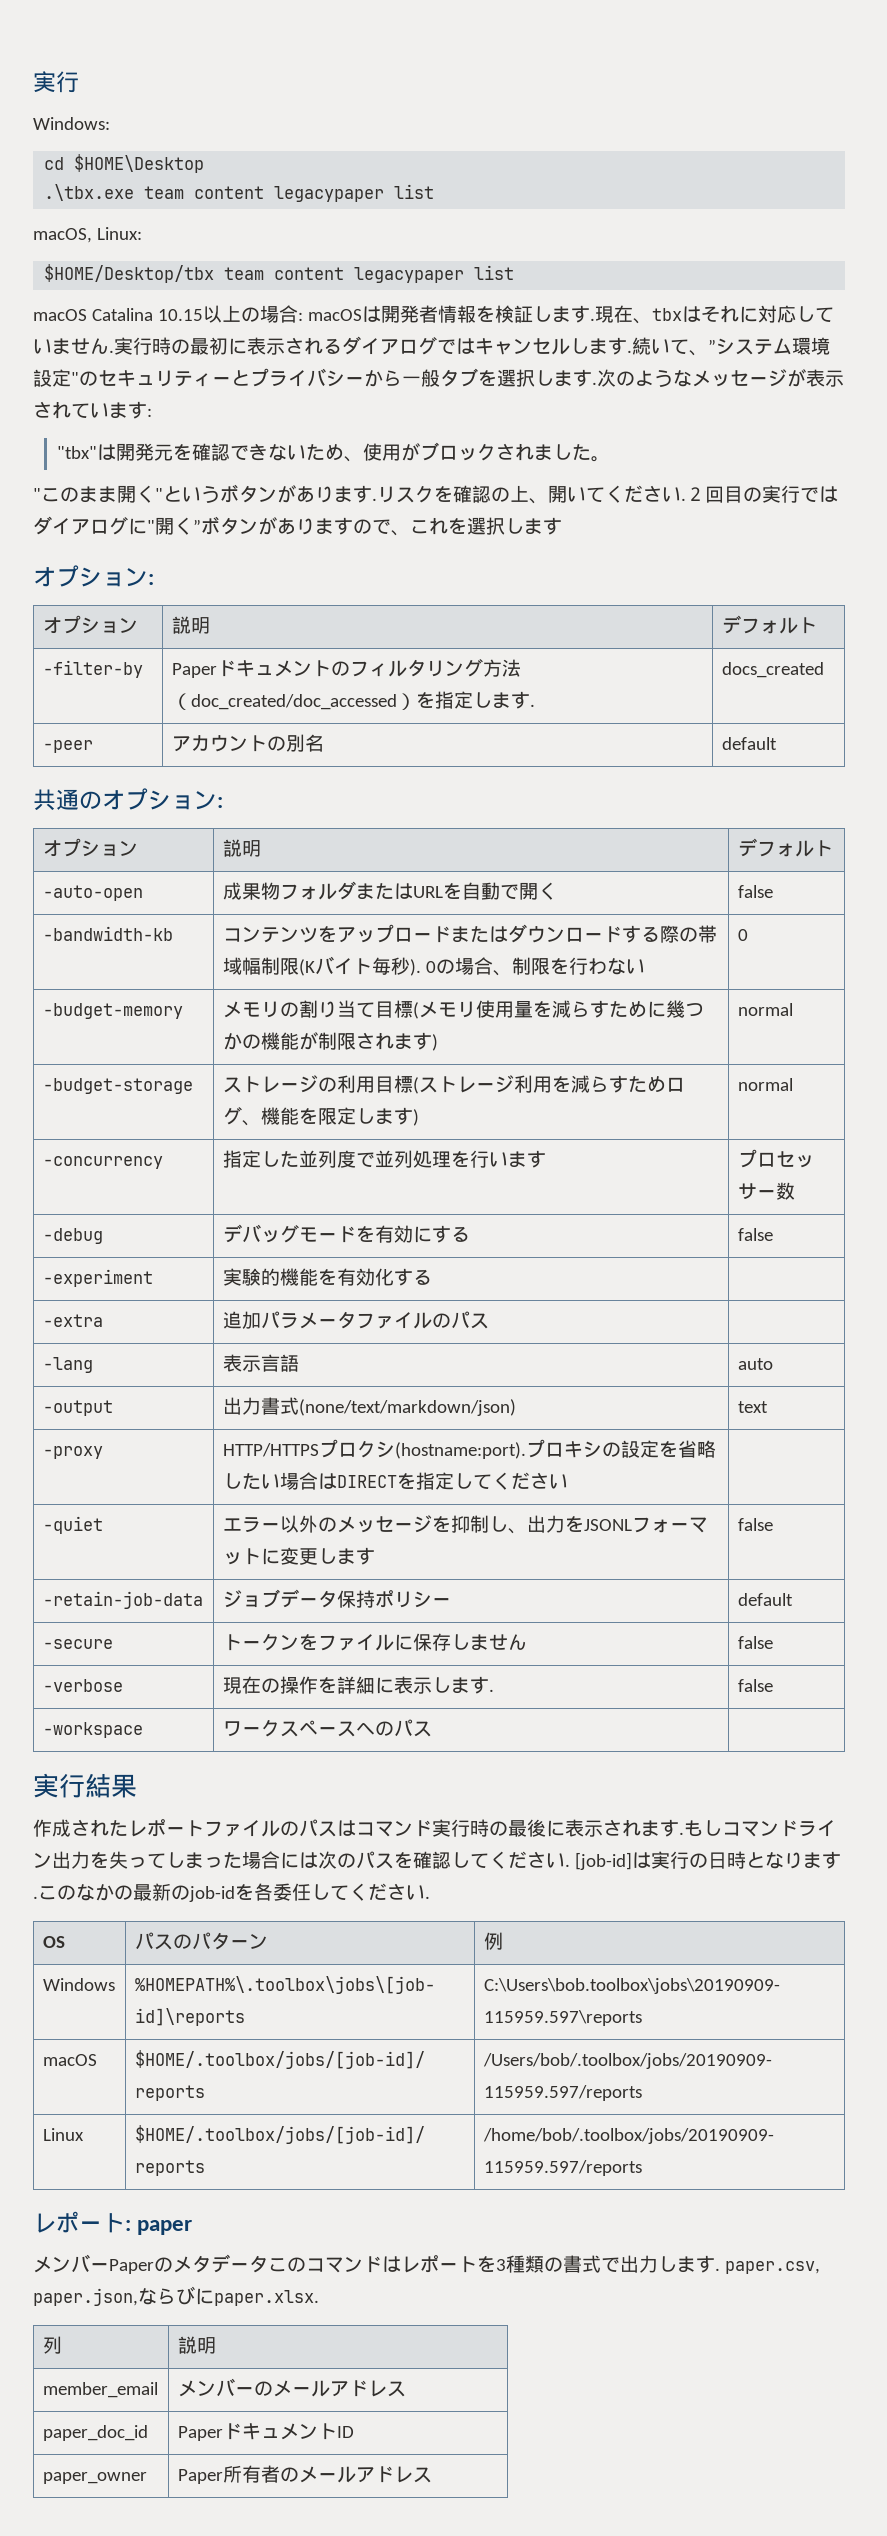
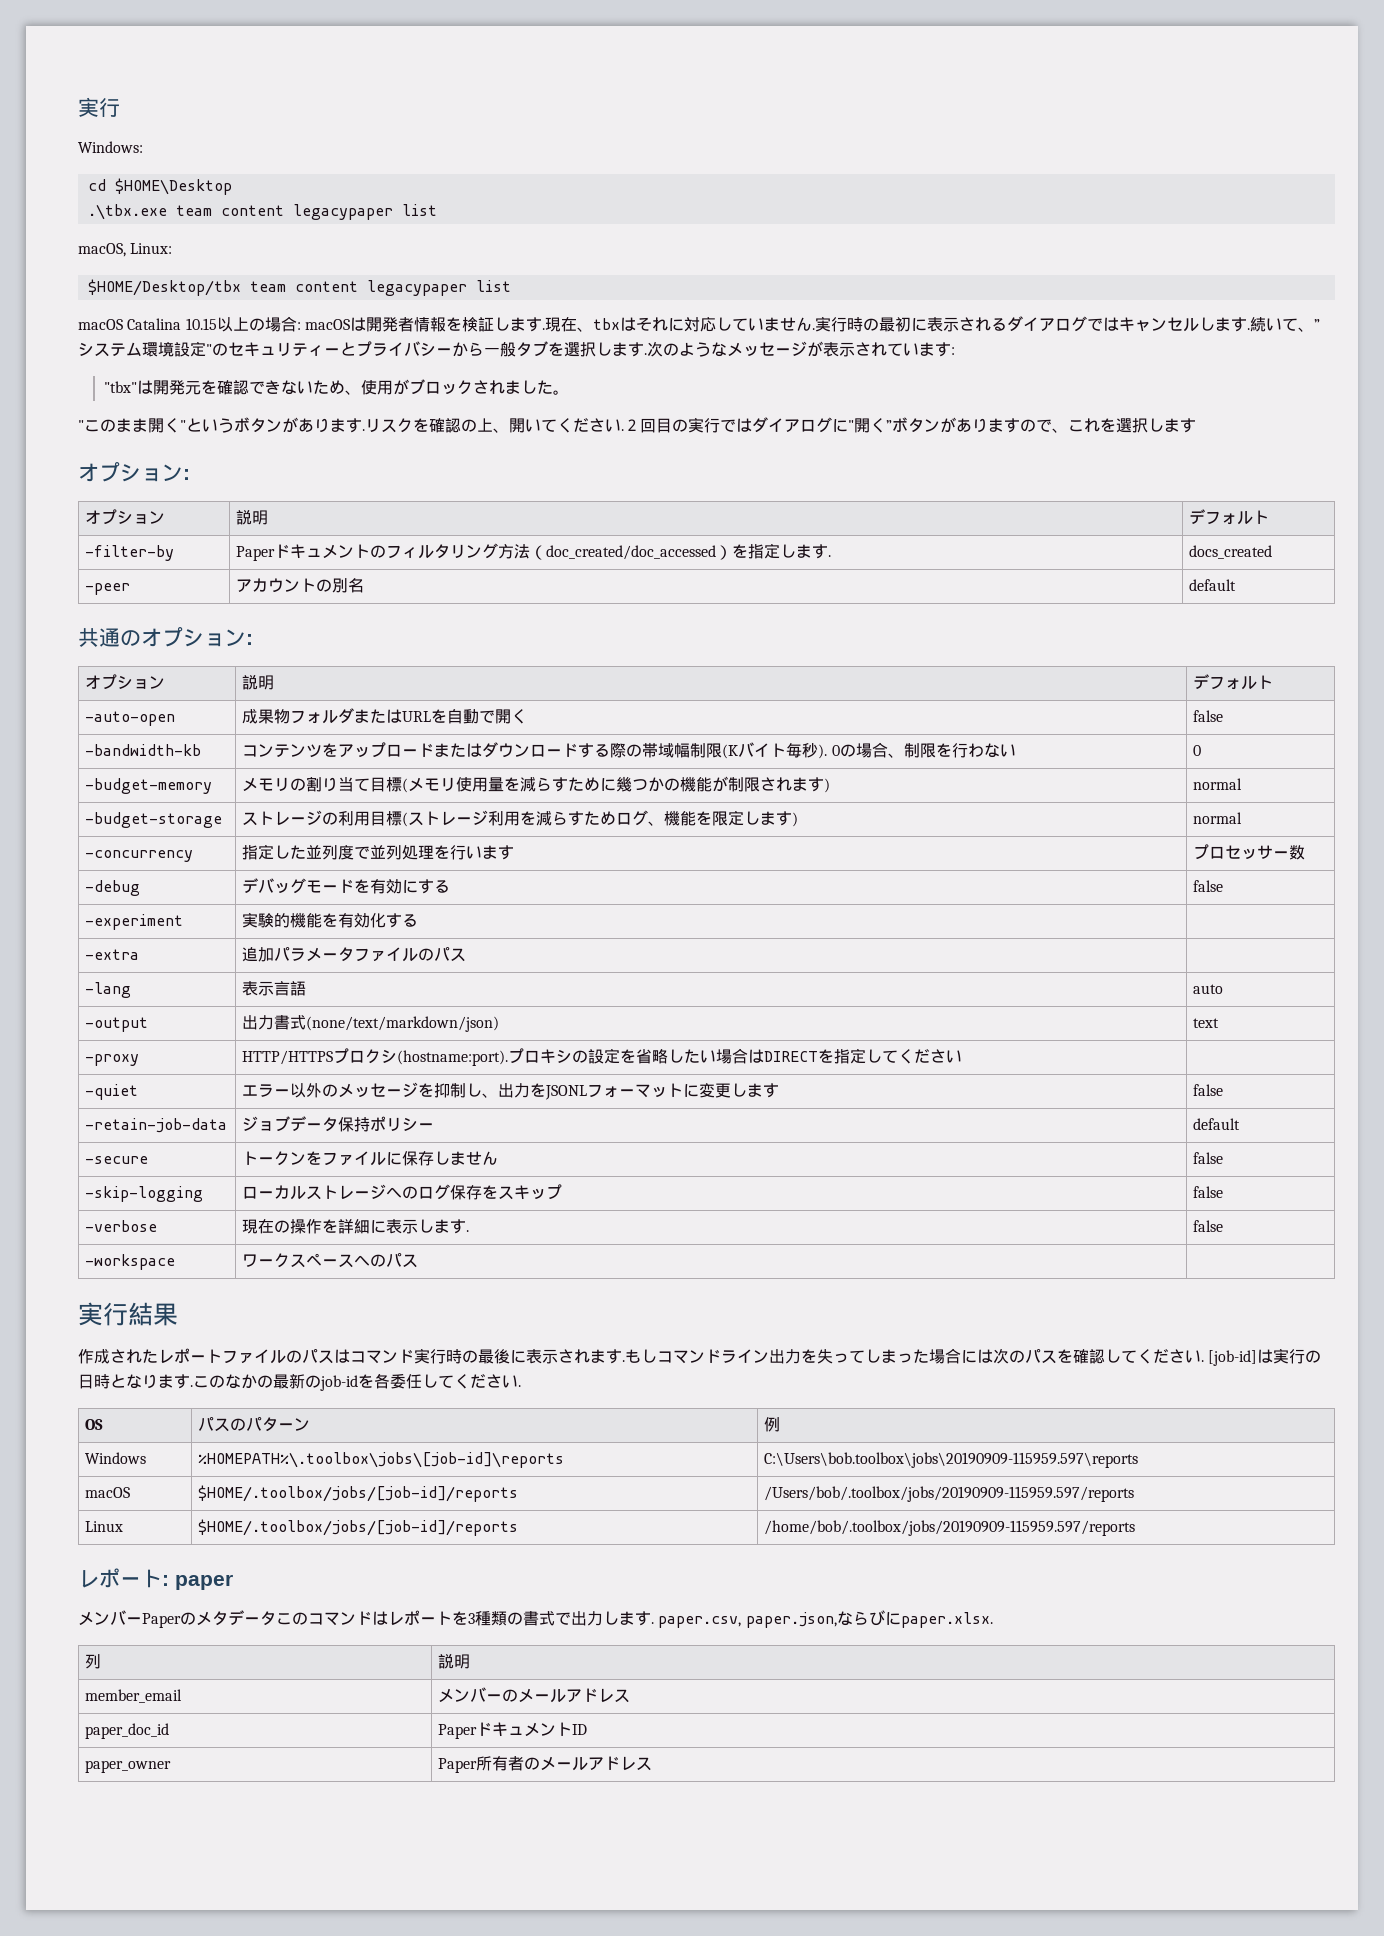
+ -skip-logging | ローカルストレージへのログ保存をスキップ | false

